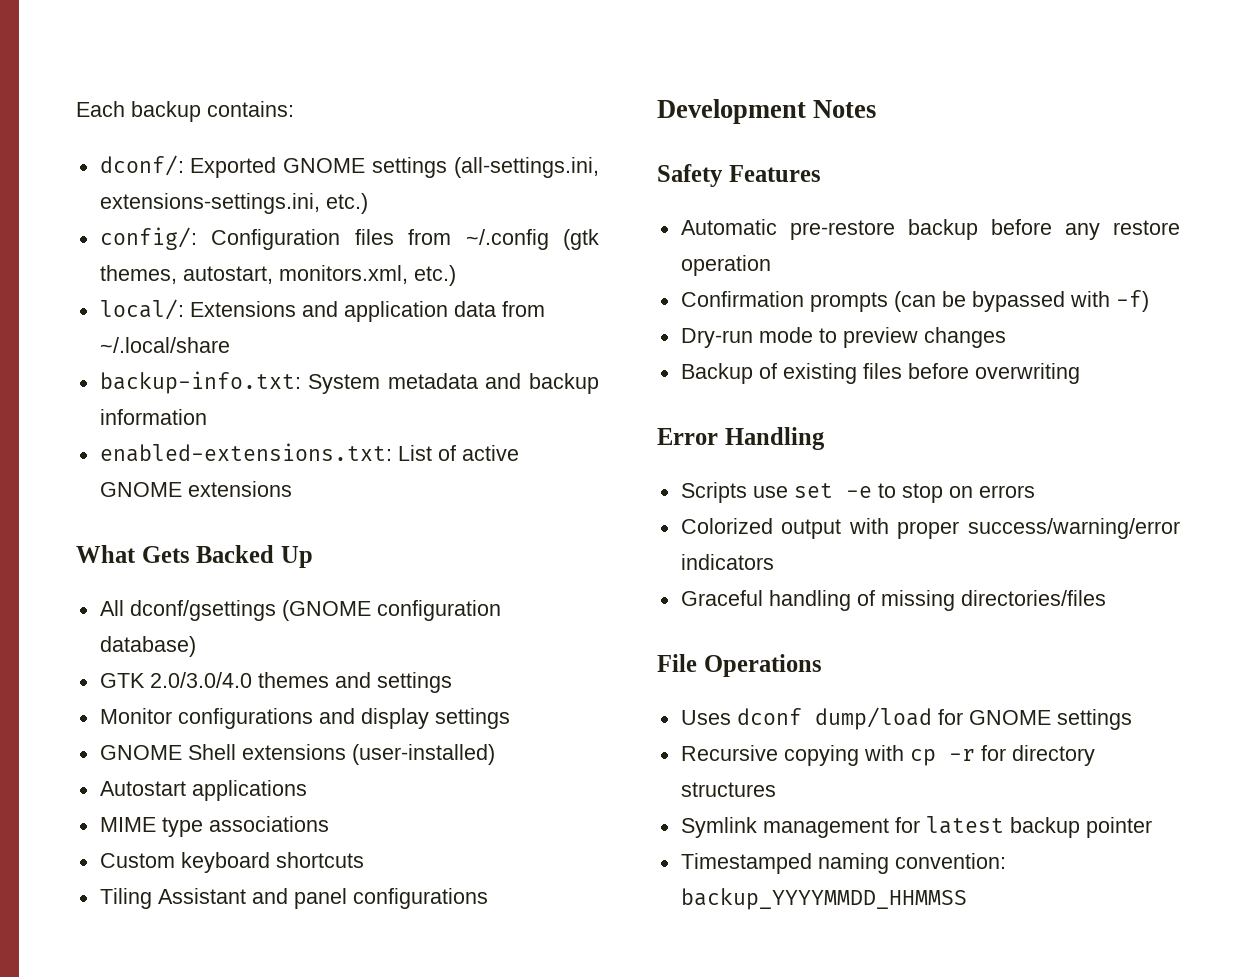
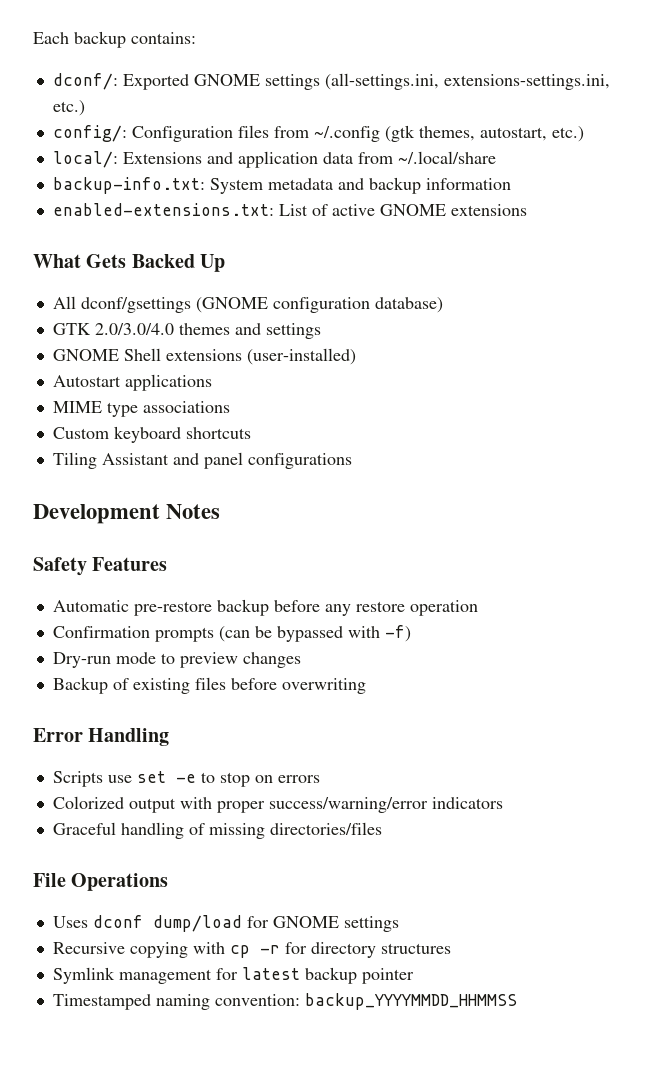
- config/: Configuration files from ~/.config (gtk themes, autostart, monitors.xml, etc.)
+ config/: Configuration files from ~/.config (gtk themes, autostart, etc.)
- Monitor configurations and display settings

